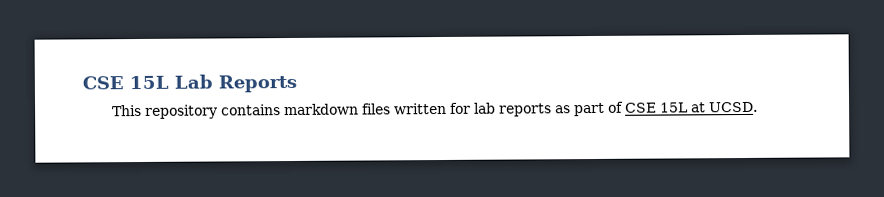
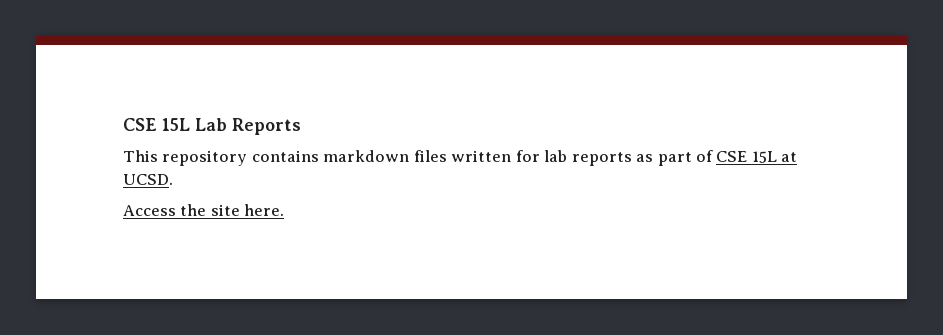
+ Access the site here.

